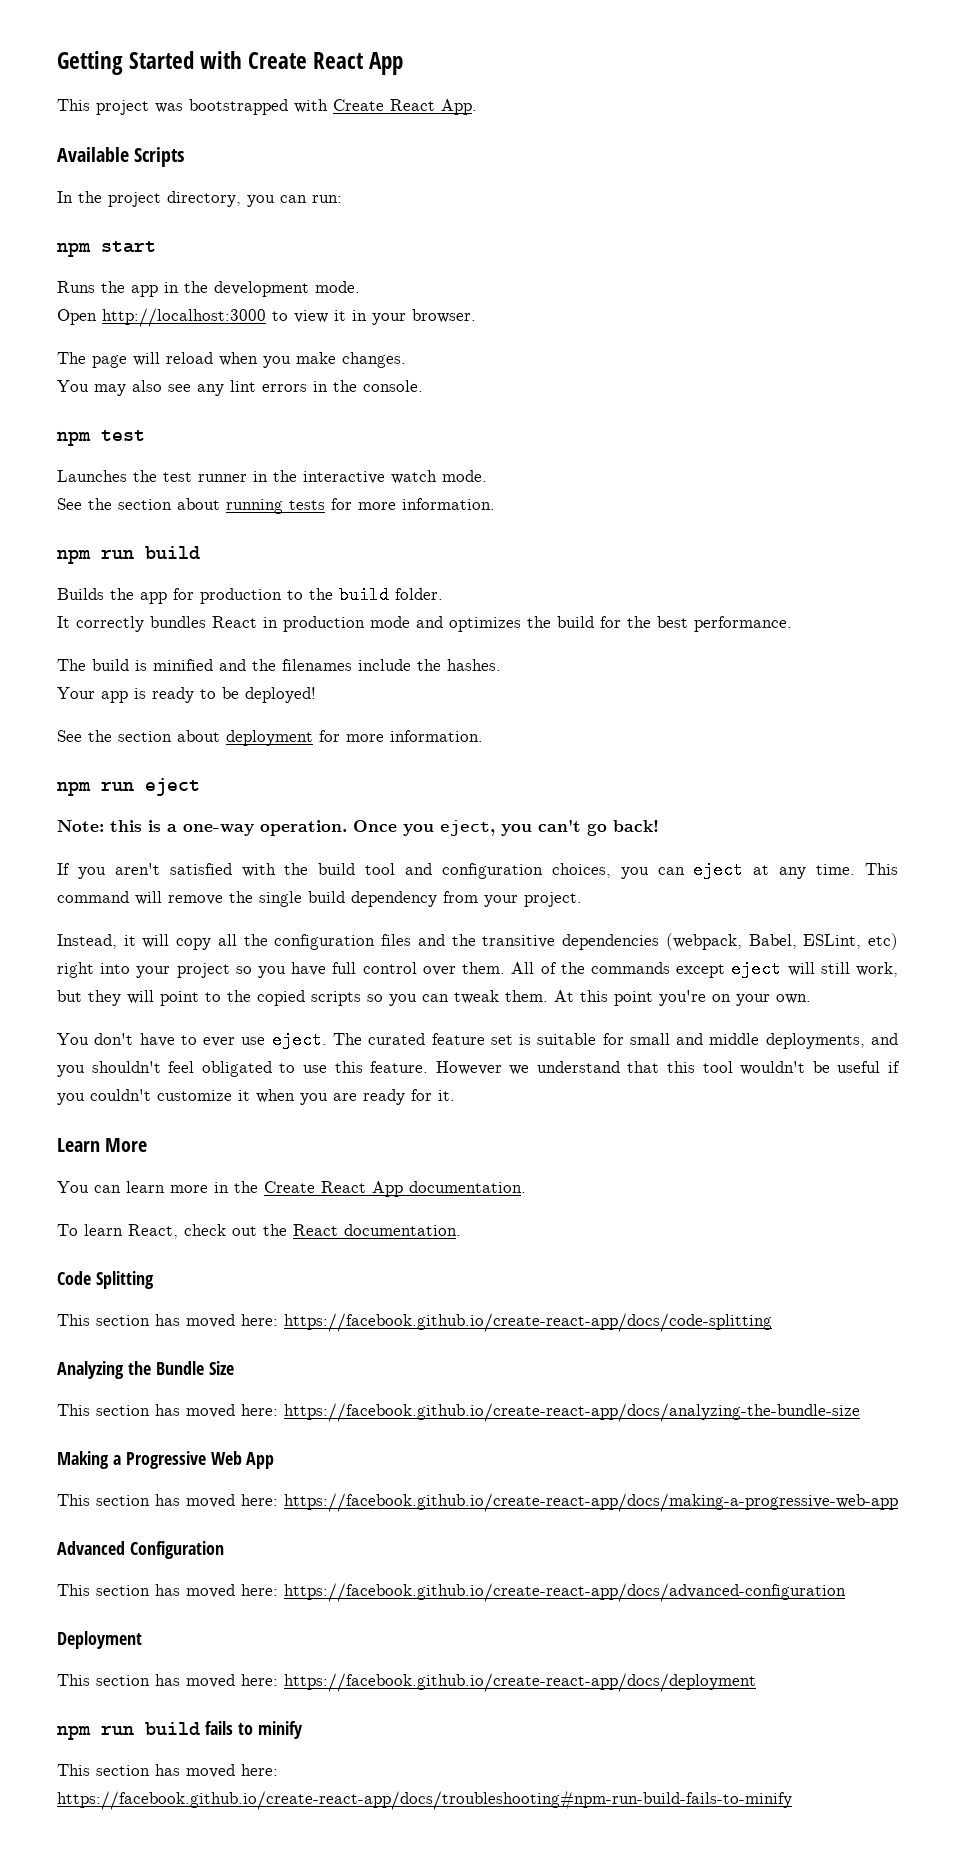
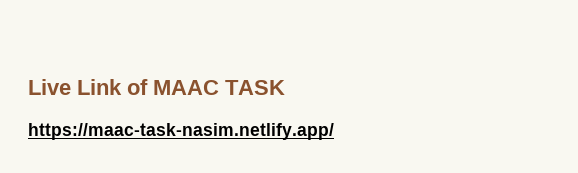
- Getting Started with Create React App
- This project was bootstrapped with Create React App.
- Available Scripts
- In the project directory, you can run:
- npm start
- Runs the app in the development mode.
- Open http://localhost:3000 to view it in your browser.
- The page will reload when you make changes.
- You may also see any lint errors in the console.
- npm test
- Launches the test runner in the interactive watch mode.
- See the section about running tests for more information.
- npm run build
- Builds the app for production to the build folder.
- It correctly bundles React in production mode and optimizes the build for the best performance.
- The build is minified and the filenames include the hashes.
- Your app is ready to be deployed!
- See the section about deployment for more information.
- npm run eject
- Note: this is a one-way operation. Once you eject, you can't go back!
- If you aren't satisfied with the build tool and configuration choices, you can eject at any time. This command will remove the single build dependency from your project.
- Instead, it will copy all the configuration files and the transitive dependencies (webpack, Babel, ESLint, etc) right into your project so you have full control over them. All of the commands except eject will still work, but they will point to the copied scripts so you can tweak them. At this point you're on your own.
- You don't have to ever use eject. The curated feature set is suitable for small and middle deployments, and you shouldn't feel obligated to use this feature. However we understand that this tool wouldn't be useful if you couldn't customize it when you are ready for it.
- Learn More
- You can learn more in the Create React App documentation.
- To learn React, check out the React documentation.
- Code Splitting
- This section has moved here: https://facebook.github.io/create-react-app/docs/code-splitting
- Analyzing the Bundle Size
- This section has moved here: https://facebook.github.io/create-react-app/docs/analyzing-the-bundle-size
- Making a Progressive Web App
- This section has moved here: https://facebook.github.io/create-react-app/docs/making-a-progressive-web-app
- Advanced Configuration
- This section has moved here: https://facebook.github.io/create-react-app/docs/advanced-configuration
- Deployment
- This section has moved here: https://facebook.github.io/create-react-app/docs/deployment
- npm run build fails to minify
- This section has moved here: https://facebook.github.io/create-react-app/docs/troubleshooting#npm-run-build-fails-to-minify
+ Live Link of MAAC TASK
+ https://maac-task-nasim.netlify.app/

